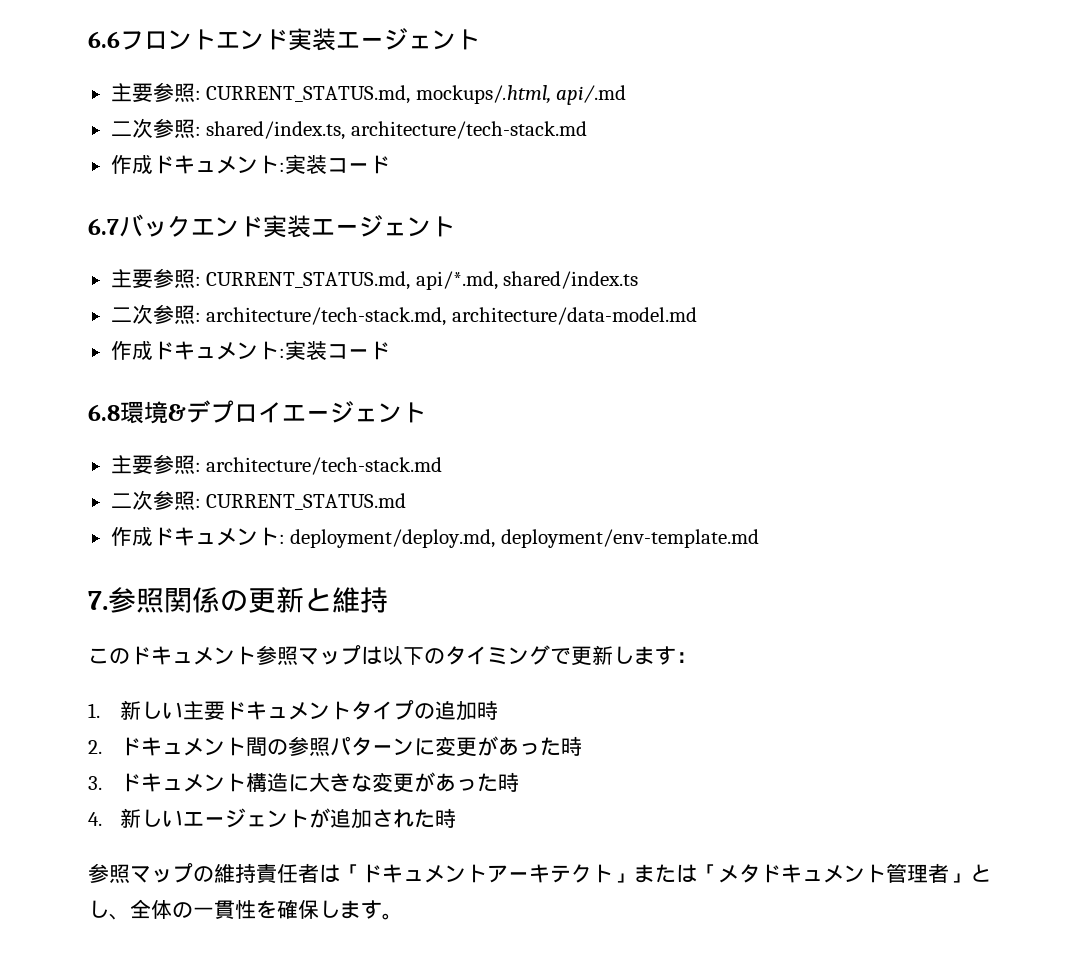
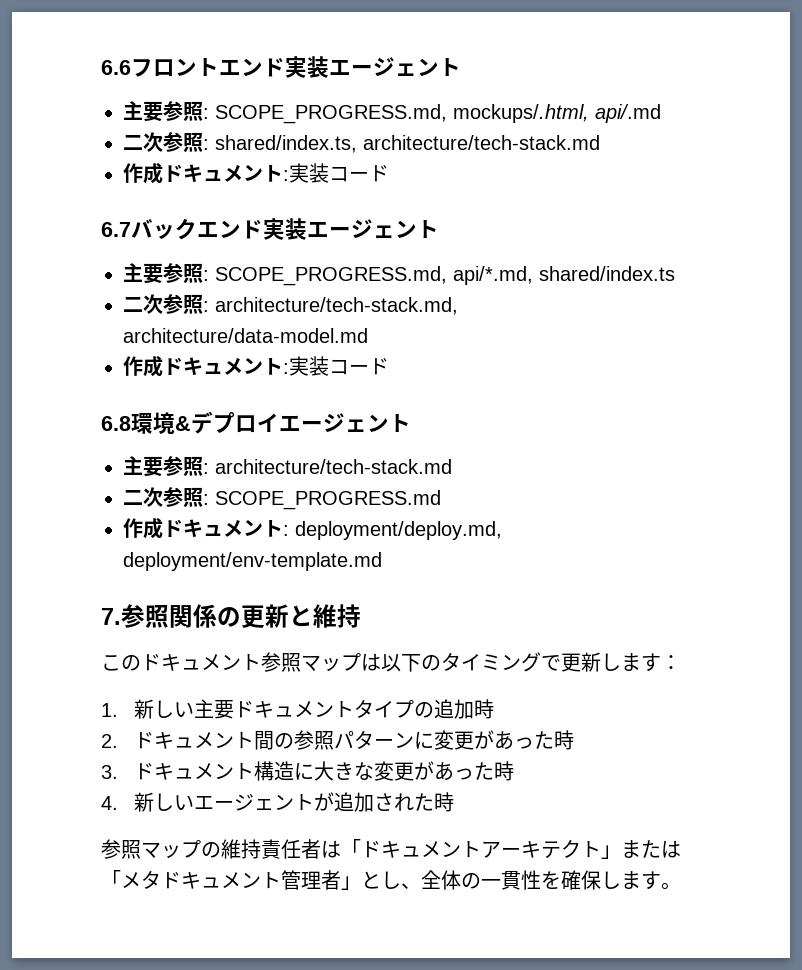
- 主要参照: CURRENT_STATUS.md, mockups/.html, api/.md
+ 主要参照: SCOPE_PROGRESS.md, mockups/.html, api/.md
- 主要参照: CURRENT_STATUS.md, api/*.md, shared/index.ts
+ 主要参照: SCOPE_PROGRESS.md, api/*.md, shared/index.ts
- 二次参照: CURRENT_STATUS.md
+ 二次参照: SCOPE_PROGRESS.md

